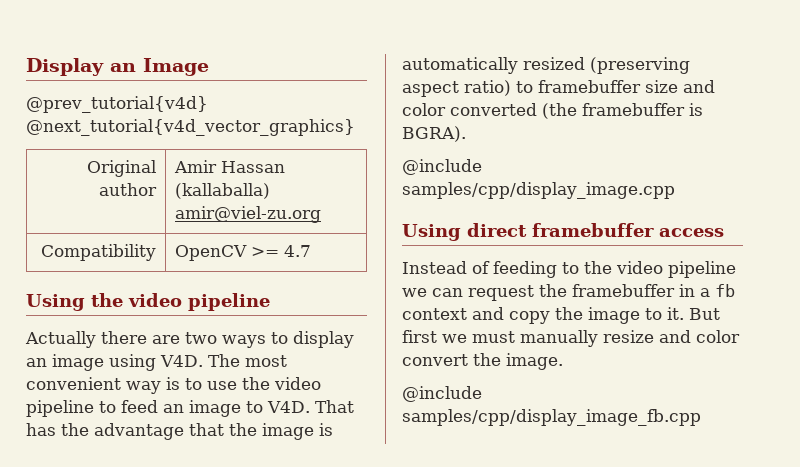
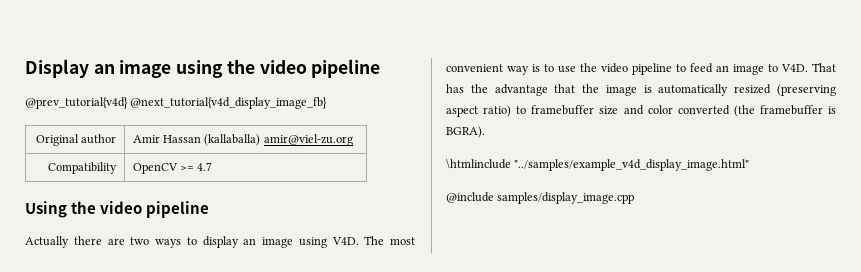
- Display an Image
+ Display an image using the video pipeline
- @prev_tutorial{v4d} @next_tutorial{v4d_vector_graphics}
+ @prev_tutorial{v4d} @next_tutorial{v4d_display_image_fb}
- @include samples/cpp/display_image.cpp
- Using direct framebuffer access
- Instead of feeding to the video pipeline we can request the framebuffer in a fb context and copy the image to it. But first we must manually resize and color convert the image.
- @include samples/cpp/display_image_fb.cpp
+ \htmlinclude "../samples/example_v4d_display_image.html"
+ @include samples/display_image.cpp

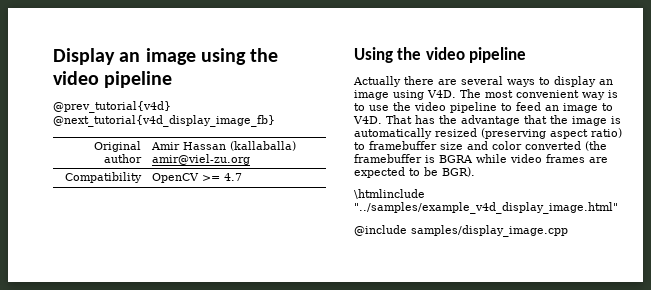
- Actually there are two ways to display an image using V4D. The most convenient way is to use the video pipeline to feed an image to V4D. That has the advantage that the image is automatically resized (preserving aspect ratio) to framebuffer size and color converted (the framebuffer is BGRA).
+ Actually there are several ways to display an image using V4D. The most convenient way is to use the video pipeline to feed an image to V4D. That has the advantage that the image is automatically resized (preserving aspect ratio) to framebuffer size and color converted (the framebuffer is BGRA while video frames are expected to be BGR).

